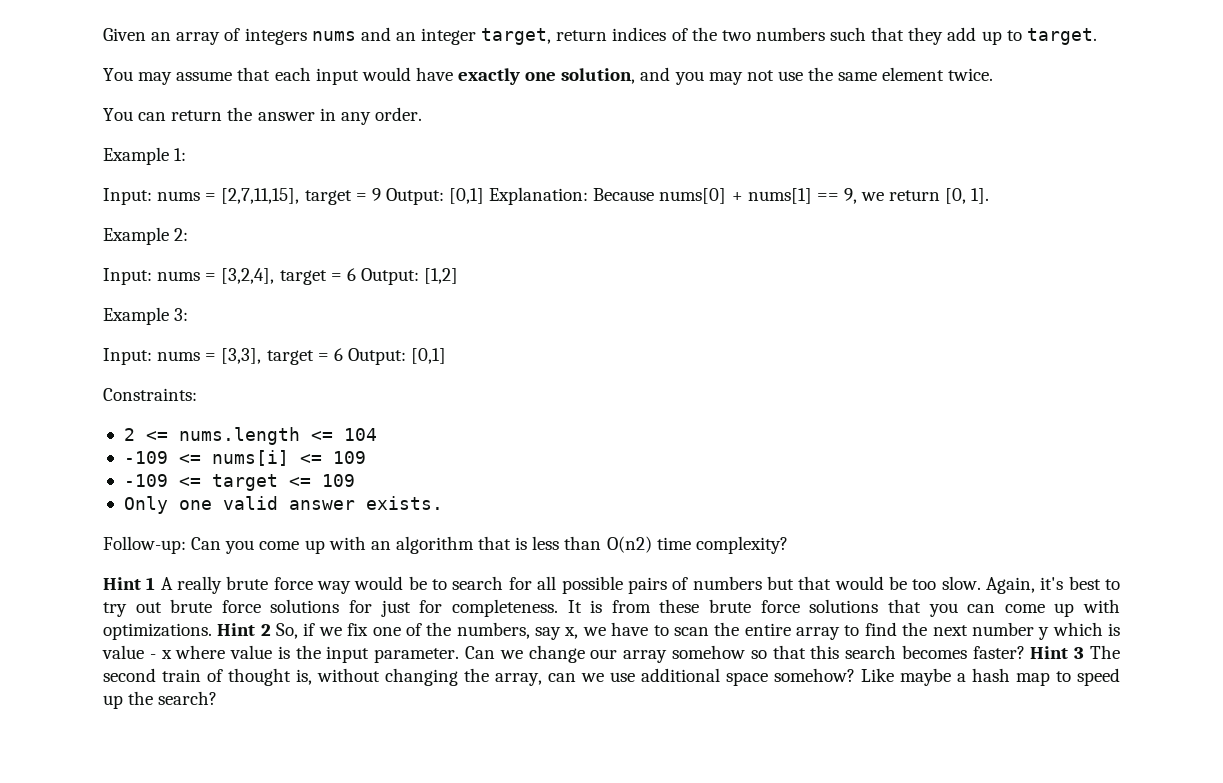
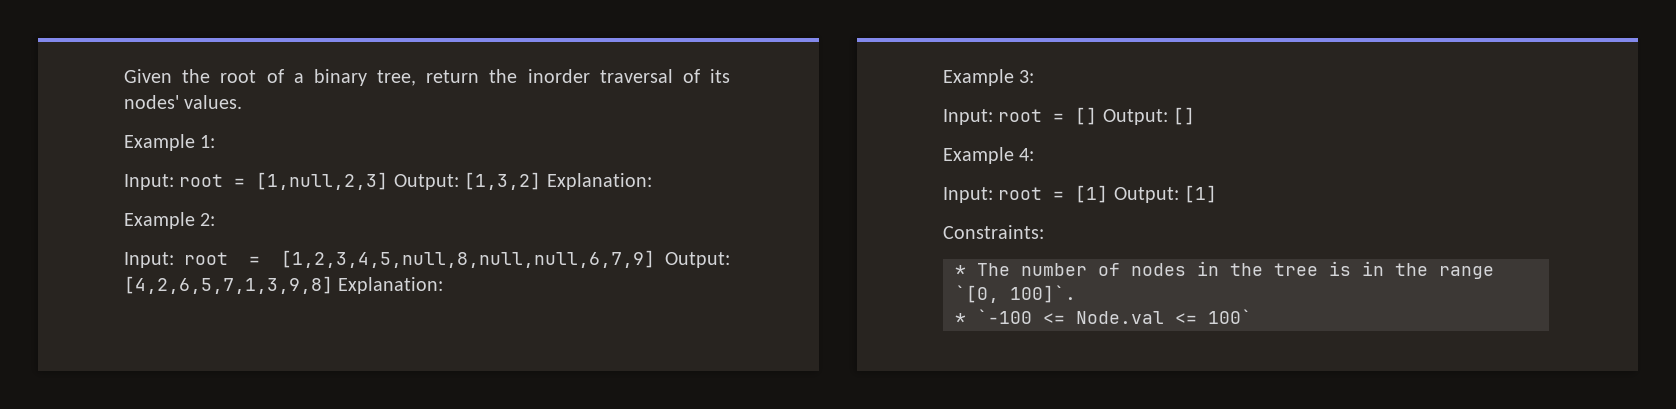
- Given an array of integers nums and an integer target, return indices of the two numbers such that they add up to target.
- You may assume that each input would have exactly one solution, and you may not use the same element twice.
- You can return the answer in any order.
+ Given the root of a binary tree, return the inorder traversal of its nodes' values.
  Example 1:
- Input: nums = [2,7,11,15], target = 9 Output: [0,1] Explanation: Because nums[0] + nums[1] == 9, we return [0, 1].
+ Input: root = [1,null,2,3] Output: [1,3,2] Explanation:
  Example 2:
- Input: nums = [3,2,4], target = 6 Output: [1,2]
+ Input: root = [1,2,3,4,5,null,8,null,null,6,7,9] Output: [4,2,6,5,7,1,3,9,8] Explanation:
  Example 3:
- Input: nums = [3,3], target = 6 Output: [0,1]
+ Input: root = [] Output: []
+ Example 4:
+ Input: root = [1] Output: [1]
  Constraints:
- 2 <= nums.length <= 104
- -109 <= nums[i] <= 109
- -109 <= target <= 109
- Only one valid answer exists.
- Follow-up: Can you come up with an algorithm that is less than O(n2) time complexity?
- Hint 1 A really brute force way would be to search for all possible pairs of numbers but that would be too slow. Again, it's best to try out brute force solutions for just for completeness. It is from these brute force solutions that you can come up with optimizations. Hint 2 So, if we fix one of the numbers, say x, we have to scan the entire array to find the next number y which is value - x where value is the input parameter. Can we change our array somehow so that this search becomes faster? Hint 3 The second train of thought is, without changing the array, can we use additional space somehow? Like maybe a hash map to speed up the search?
+ * The number of nodes in the tree is in the range `[0, 100]`.
+ * `-100 <= Node.val <= 100`

